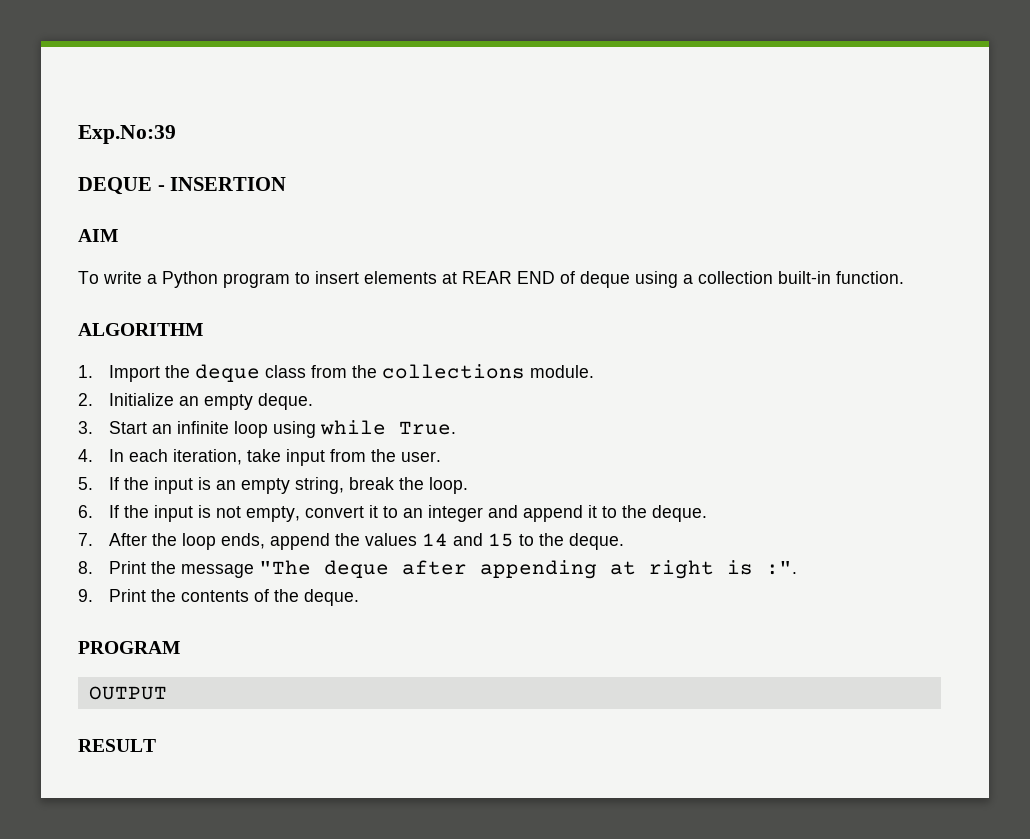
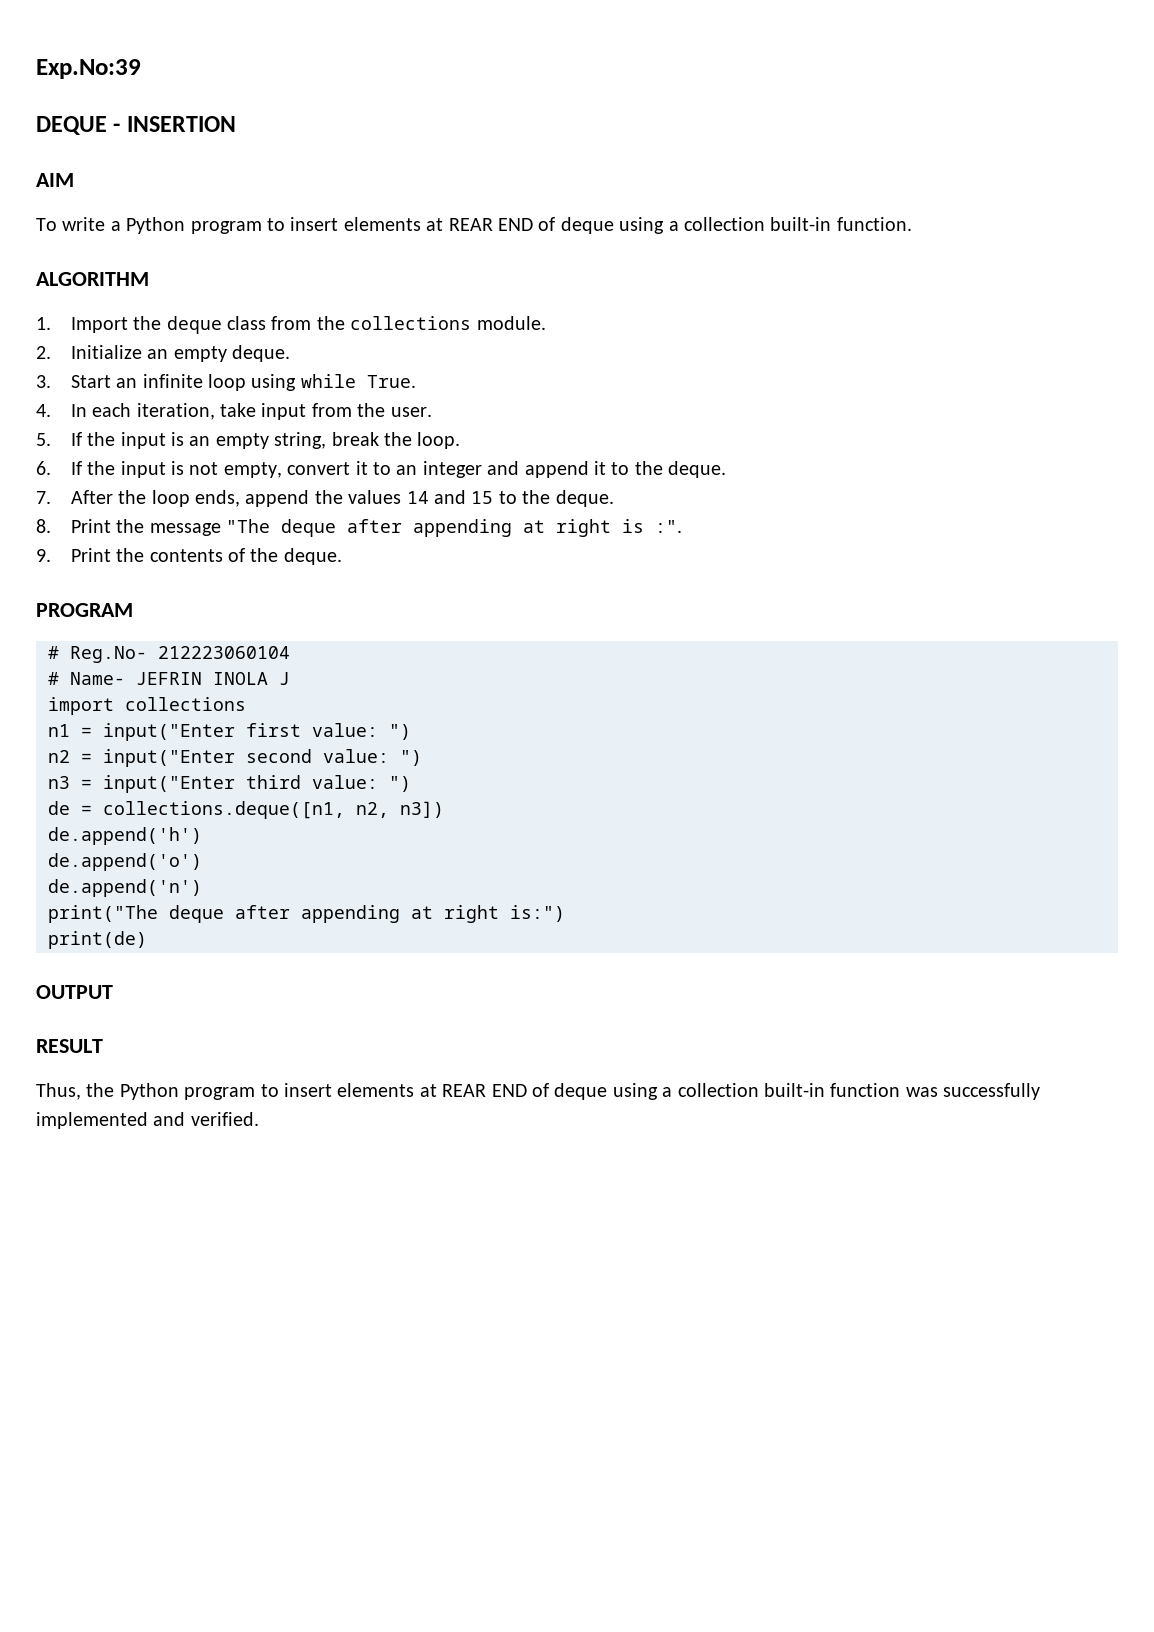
+ # Reg.No- 212223060104
+ # Name- JEFRIN INOLA J
+ import collections
+ n1 = input("Enter first value: ")
+ n2 = input("Enter second value: ")
+ n3 = input("Enter third value: ")
+ de = collections.deque([n1, n2, n3])
+ de.append('h')
+ de.append('o')
+ de.append('n')
+ print("The deque after appending at right is:")
+ print(de)
  OUTPUT
  RESULT
+ Thus, the Python program to insert elements at REAR END of deque using a collection built-in function was successfully implemented and verified.

